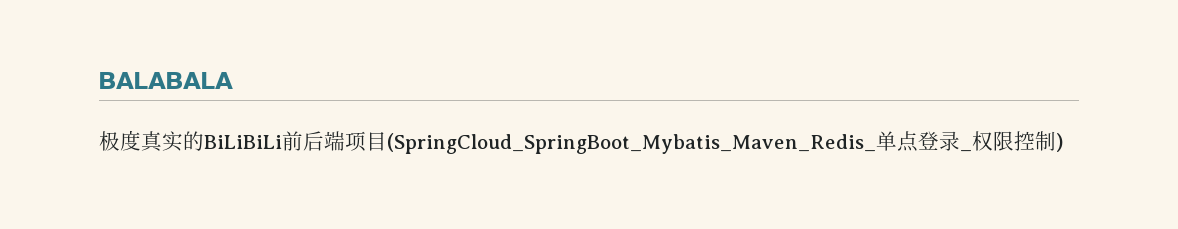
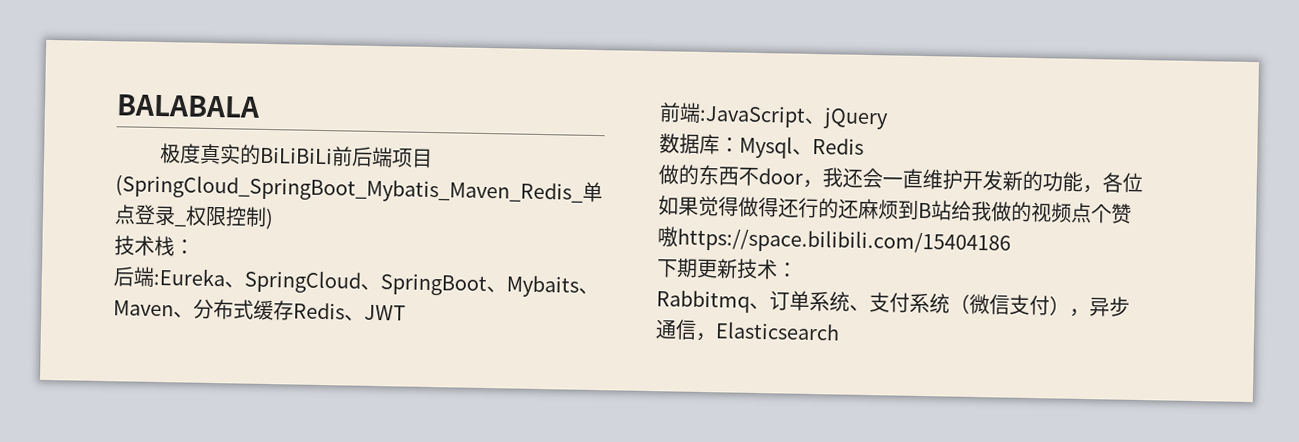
+ 技术栈：
+ 后端:Eureka、SpringCloud、SpringBoot、Mybaits、Maven、分布式缓存Redis、JWT
+ 前端:JavaScript、jQuery
+ 数据库：Mysql、Redis
+ 做的东西不door，我还会一直维护开发新的功能，各位如果觉得做得还行的还麻烦到B站给我做的视频点个赞嗷https://space.bilibili.com/15404186
+ 下期更新技术：
+ Rabbitmq、订单系统、支付系统（微信支付），异步通信，Elasticsearch

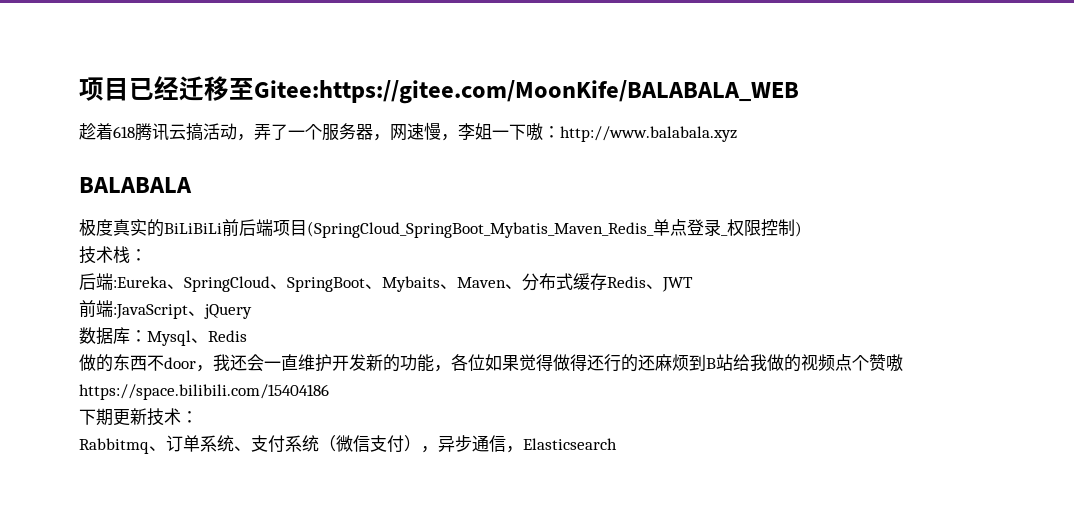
+ 项目已经迁移至Gitee:https://gitee.com/MoonKife/BALABALA_WEB
+ 趁着618腾讯云搞活动，弄了一个服务器，网速慢，李姐一下嗷：http://www.balabala.xyz

